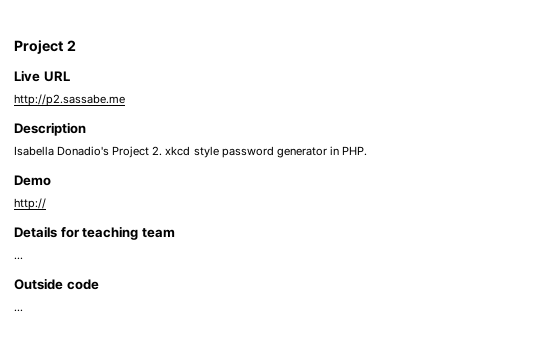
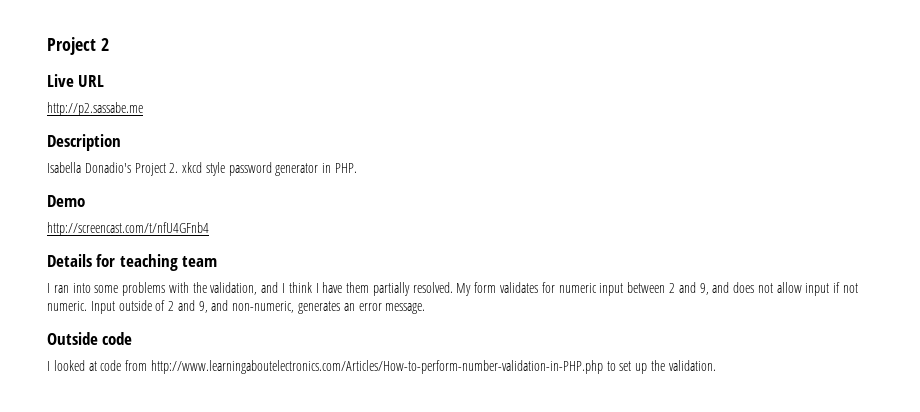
- http://
+ http://screencast.com/t/nfU4GFnb4
  Details for teaching team
- ...
+ I ran into some problems with the validation, and I think I have them partially resolved. My form validates for numeric input between 2 and 9, and does not allow input if not numeric. Input outside of 2 and 9, and non-numeric, generates an error message.
  Outside code
- ...
+ I looked at code from http://www.learningaboutelectronics.com/Articles/How-to-perform-number-validation-in-PHP.php to set up the validation.

